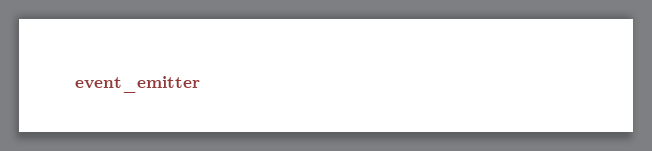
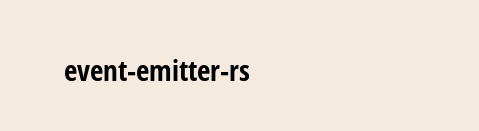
- event_emitter
+ event-emitter-rs

